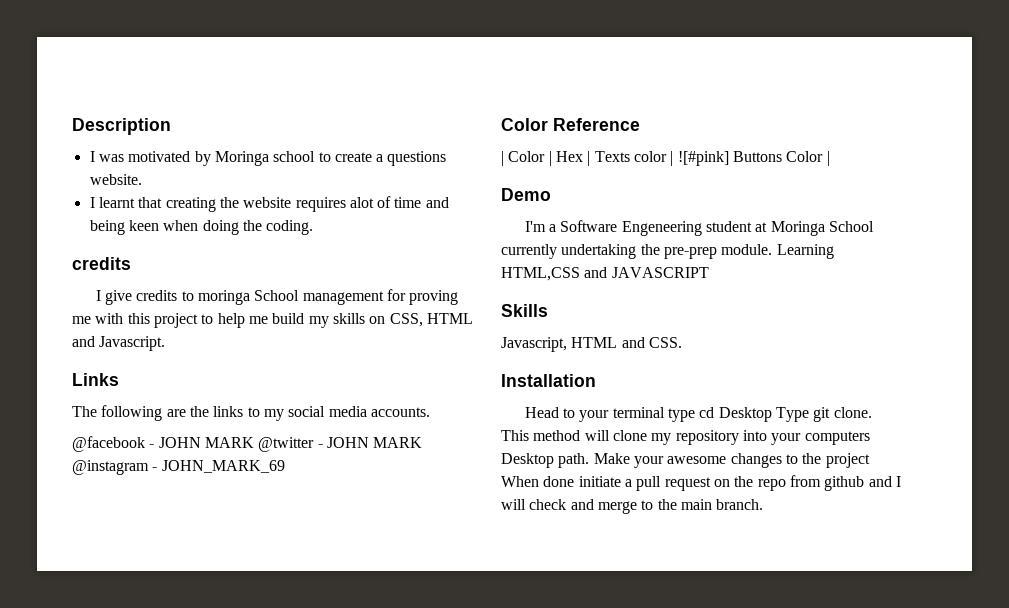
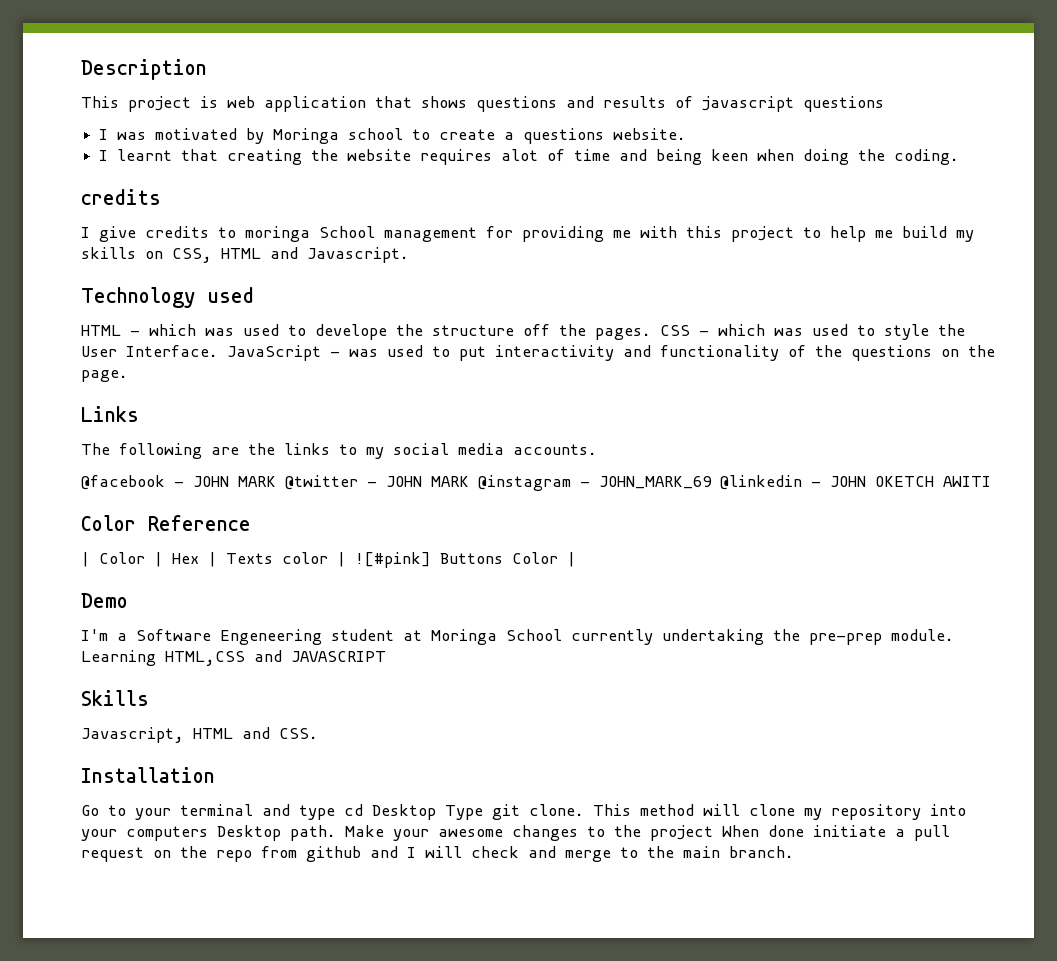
+ This project is web application that shows questions and results of javascript questions
- I give credits to moringa School management for proving me with this project to help me build my skills on CSS, HTML and Javascript.
+ I give credits to moringa School management for providing me with this project to help me build my skills on CSS, HTML and Javascript.
+ Technology used
+ HTML - which was used to develope the structure off the pages. CSS - which was used to style the User Interface. JavaScript - was used to put interactivity and functionality of the questions on the page.
- @facebook - JOHN MARK @twitter - JOHN MARK @instagram - JOHN_MARK_69
+ @facebook - JOHN MARK @twitter - JOHN MARK @instagram - JOHN_MARK_69 @linkedin - JOHN OKETCH AWITI
- Head to your terminal type cd Desktop Type git clone.
+ Go to your terminal and type cd Desktop Type git clone.

